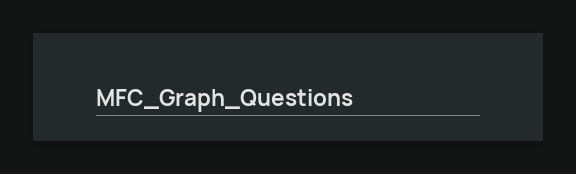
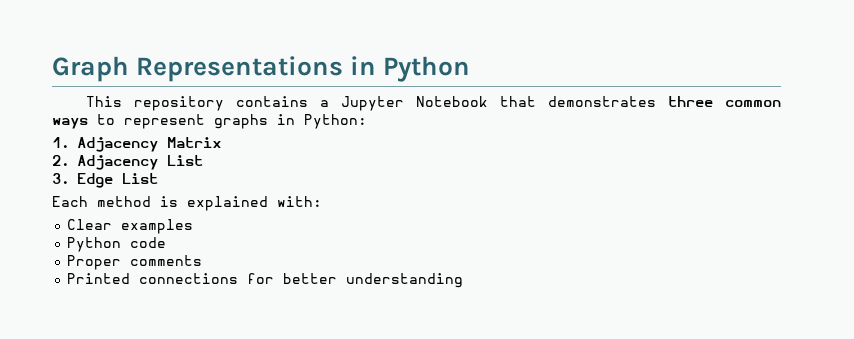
- MFC_Graph_Questions
+ Graph Representations in Python
+ This repository contains a Jupyter Notebook that demonstrates three common ways to represent graphs in Python:
+ 1. Adjacency Matrix
+ 2. Adjacency List
+ 3. Edge List
+ Each method is explained with:
+ Clear examples
+ Python code
+ Proper comments
+ Printed connections for better understanding

